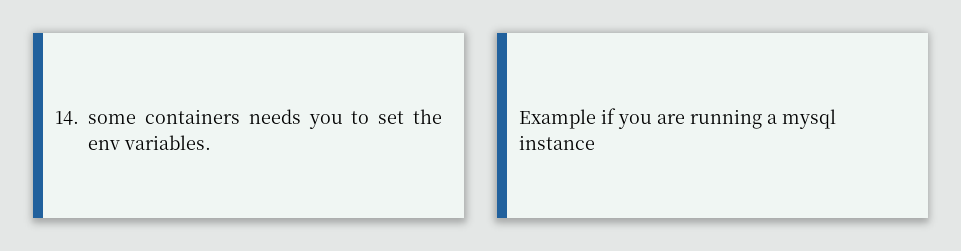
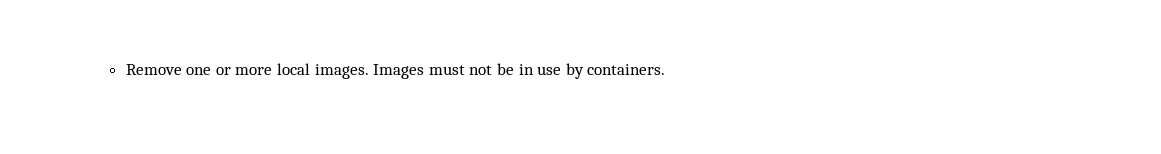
- 14. some containers needs you to set the env variables.
- Example if you are running a mysql instance
+ Remove one or more local images. Images must not be in use by containers.

